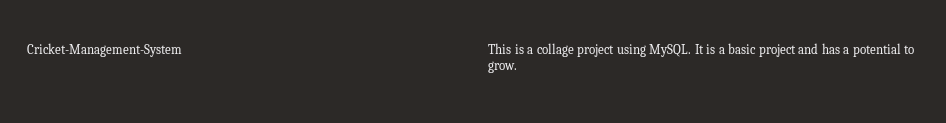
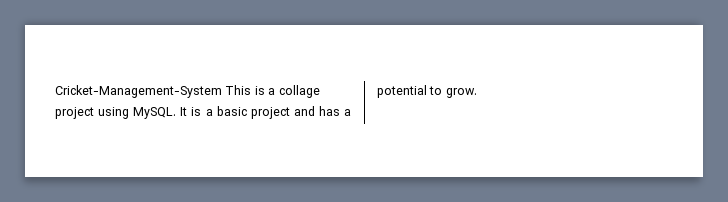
- Cricket-Management-System
- This is a collage project using MySQL.
+ Cricket-Management-System This is a collage project using MySQL.

